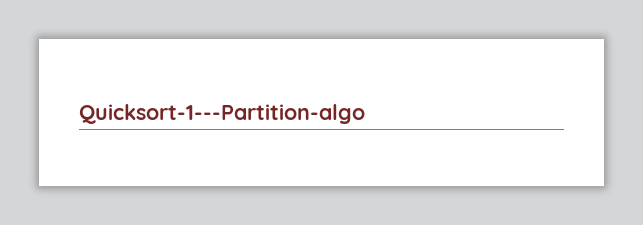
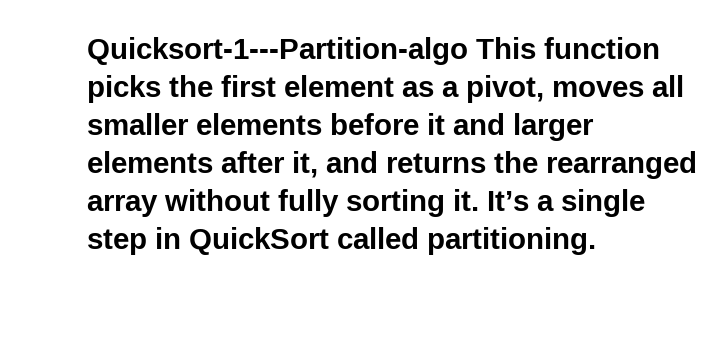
- Quicksort-1---Partition-algo
+ Quicksort-1---Partition-algo This function picks the first element as a pivot, moves all smaller elements before it and larger elements after it, and returns the rearranged array without fully sorting it. It’s a single step in QuickSort called partitioning.

